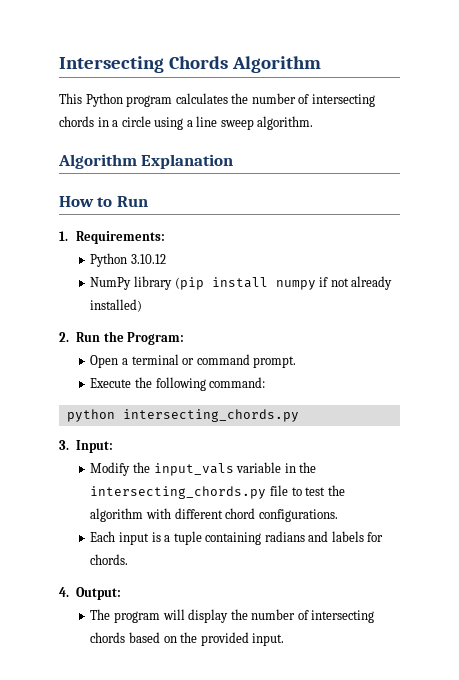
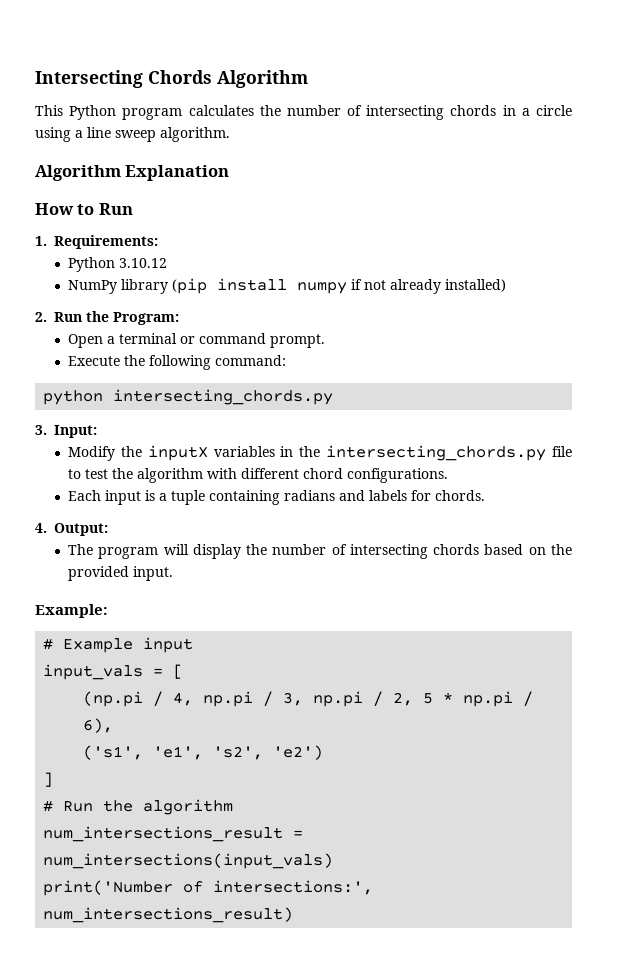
- Modify the input_vals variable in the intersecting_chords.py file to test the algorithm with different chord configurations.
+ Modify the inputX variables in the intersecting_chords.py file to test the algorithm with different chord configurations.
+ Example:
+ # Example input
+ input_vals = [
+ (np.pi / 4, np.pi / 3, np.pi / 2, 5 * np.pi / 6),
+ ('s1', 'e1', 's2', 'e2')
+ ]
+ # Run the algorithm
+ num_intersections_result = num_intersections(input_vals)
+ print('Number of intersections:', num_intersections_result)

